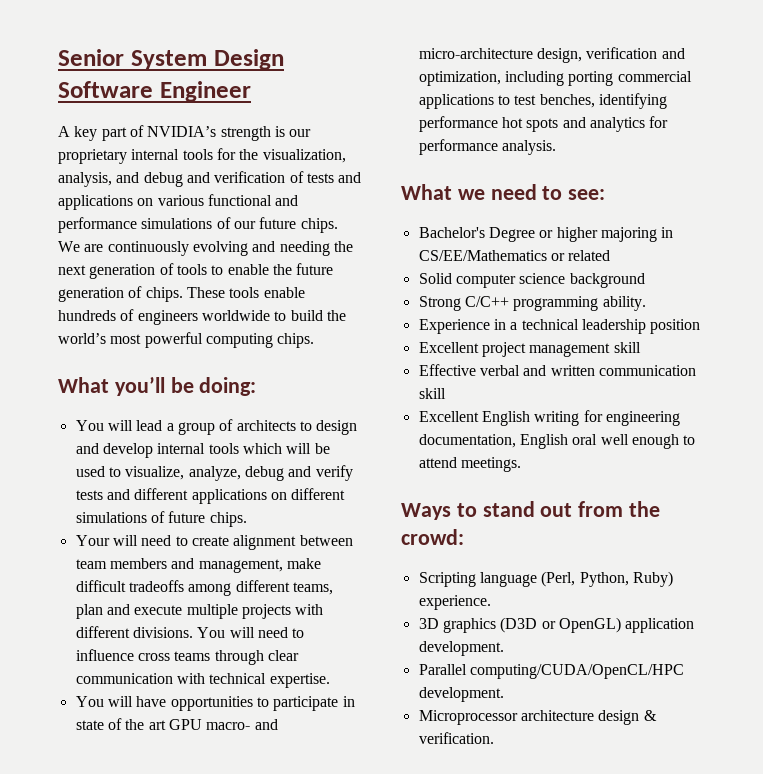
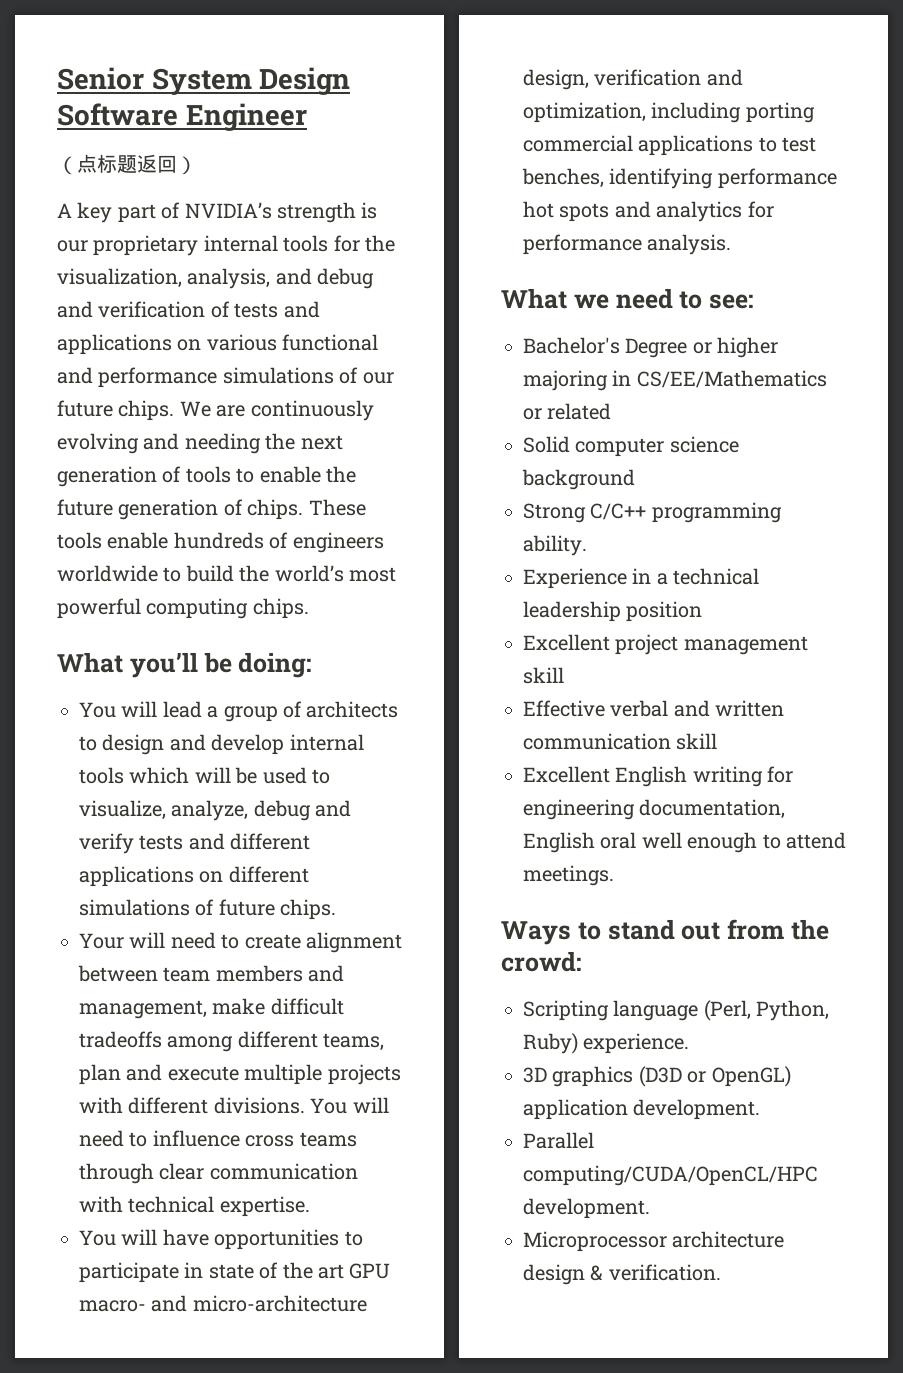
+ （点标题返回）

